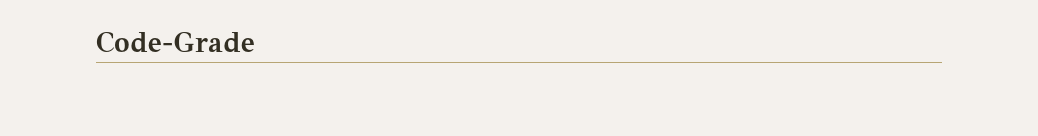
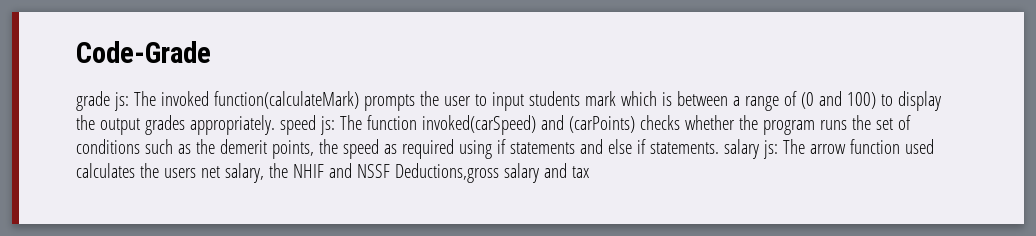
+ grade js: The invoked function(calculateMark) prompts the user to input students mark which is between a range of (0 and 100) to display the output grades appropriately. speed js: The function invoked(carSpeed) and (carPoints) checks whether the program runs the set of conditions such as the demerit points, the speed as required using if statements and else if statements. salary js: The arrow function used calculates the users net salary, the NHIF and NSSF Deductions,gross salary and tax

